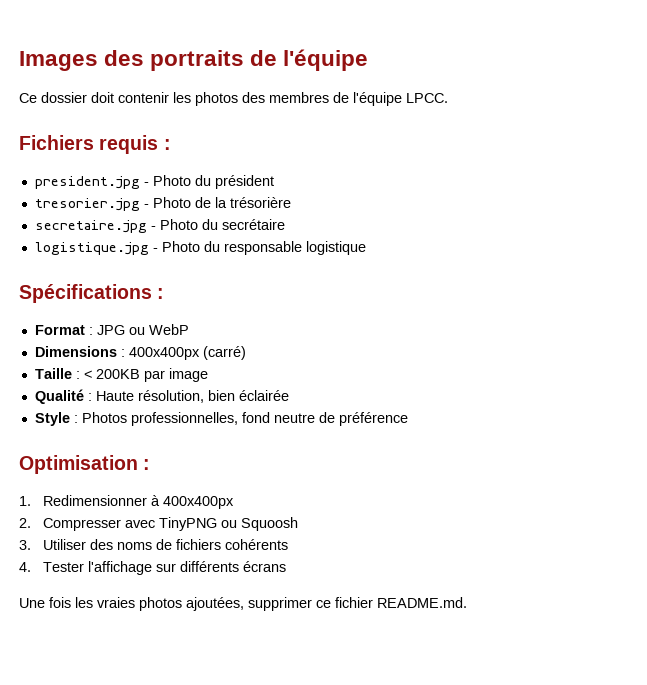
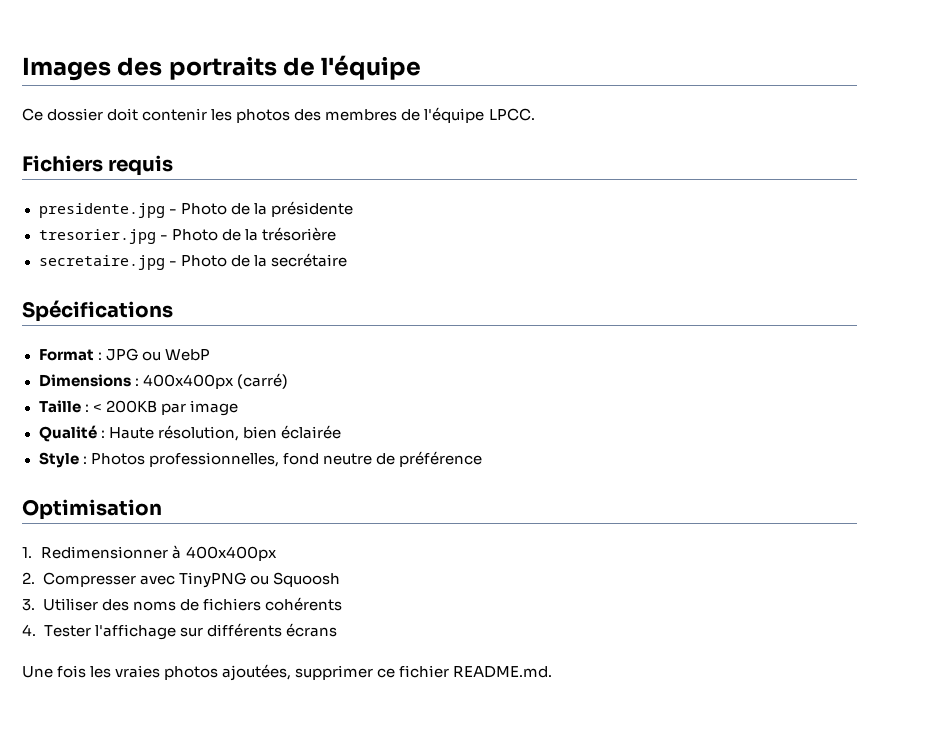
- Fichiers requis :
- president.jpg - Photo du président
+ Fichiers requis
+ presidente.jpg - Photo de la présidente
- secretaire.jpg - Photo du secrétaire
+ secretaire.jpg - Photo de la secrétaire
- logistique.jpg - Photo du responsable logistique
- Spécifications :
+ Spécifications
- Optimisation :
+ Optimisation

